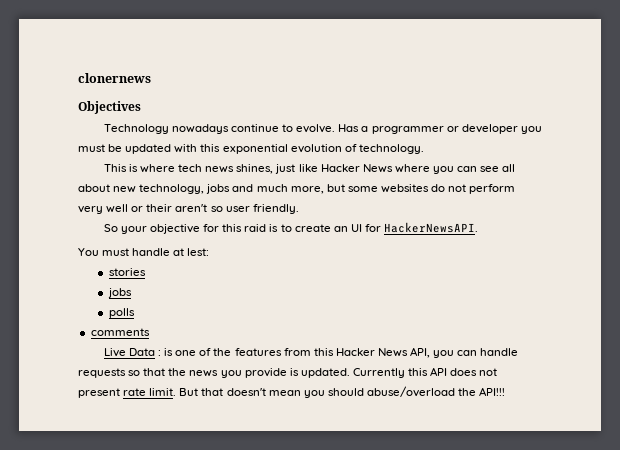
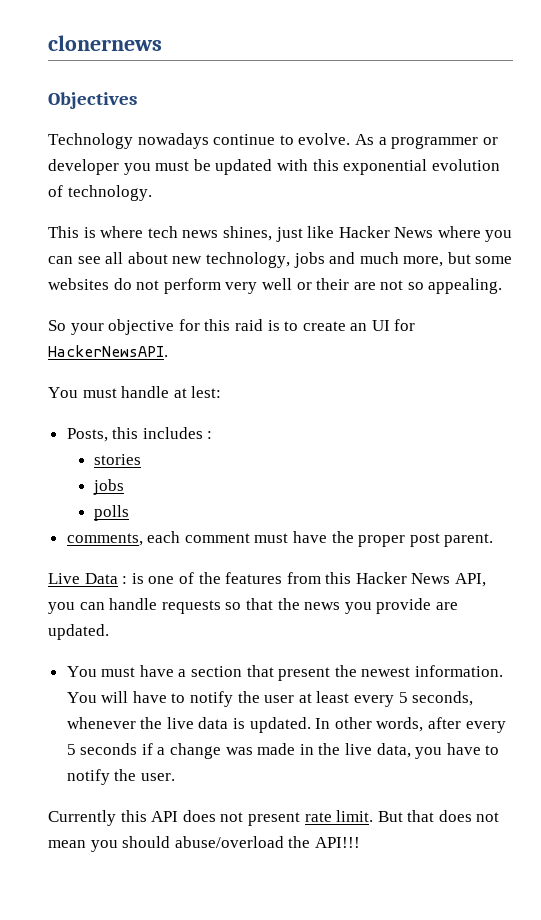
- Has a programmer or developer you must be updated with this exponential evolution of technology.
+ As a programmer or developer you must be updated with this exponential evolution of technology.
- This is where tech news shines, just like Hacker News where you can see all about new technology, jobs and much more, but some websites do not perform very well or their aren't so user friendly.
+ This is where tech news shines, just like Hacker News where you can see all about new technology, jobs and much more, but some websites do not perform very well or their are not so appealing.
+ Posts, this includes :
- comments
+ comments, each comment must have the proper post parent.
- Live Data : is one of the features from this Hacker News API, you can handle requests so that the news you provide is updated. Currently this API does not present rate limit.
+ Live Data : is one of the features from this Hacker News API, you can handle requests so that the news you provide are updated.
+ You must have a section that present the newest information. You will have to notify the user at least every 5 seconds, whenever the live data is updated. In other words, after every 5 seconds if a change was made in the live data, you have to notify the user.
+ Currently this API does not present rate limit.
- But that doesn't mean you should abuse/overload the API!!!
+ But that does not mean you should abuse/overload the API!!!

